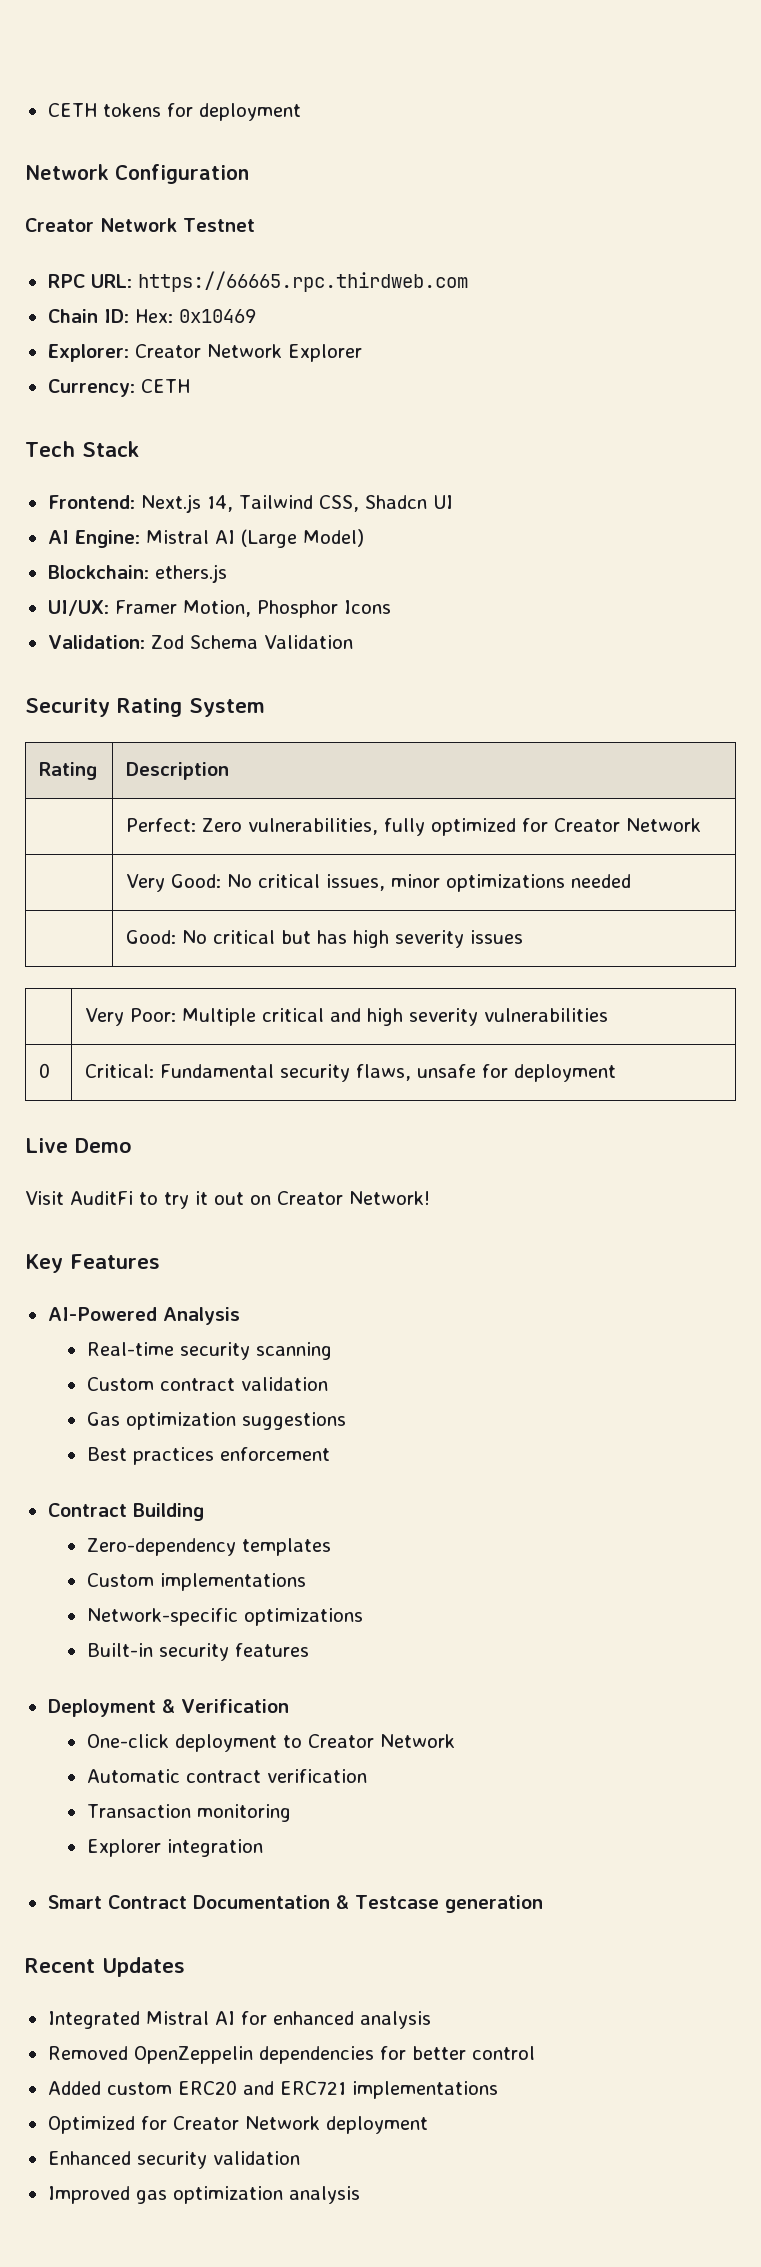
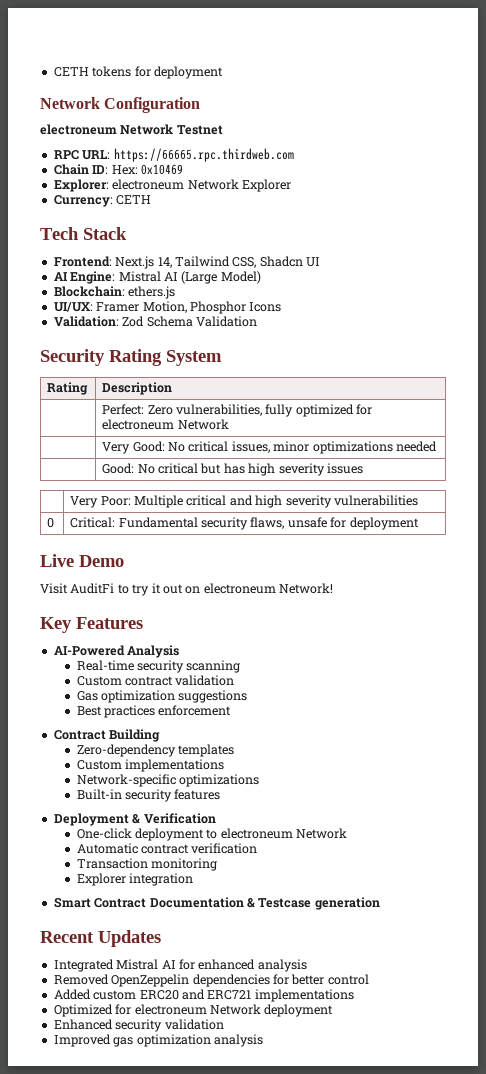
- Creator Network Testnet
+ electroneum Network Testnet
- Explorer: Creator Network Explorer
+ Explorer: electroneum Network Explorer
- | Perfect: Zero vulnerabilities, fully optimized for Creator Network
+ | Perfect: Zero vulnerabilities, fully optimized for electroneum Network
- Visit AuditFi to try it out on Creator Network!
+ Visit AuditFi to try it out on electroneum Network!
- One-click deployment to Creator Network
+ One-click deployment to electroneum Network
- Optimized for Creator Network deployment
+ Optimized for electroneum Network deployment

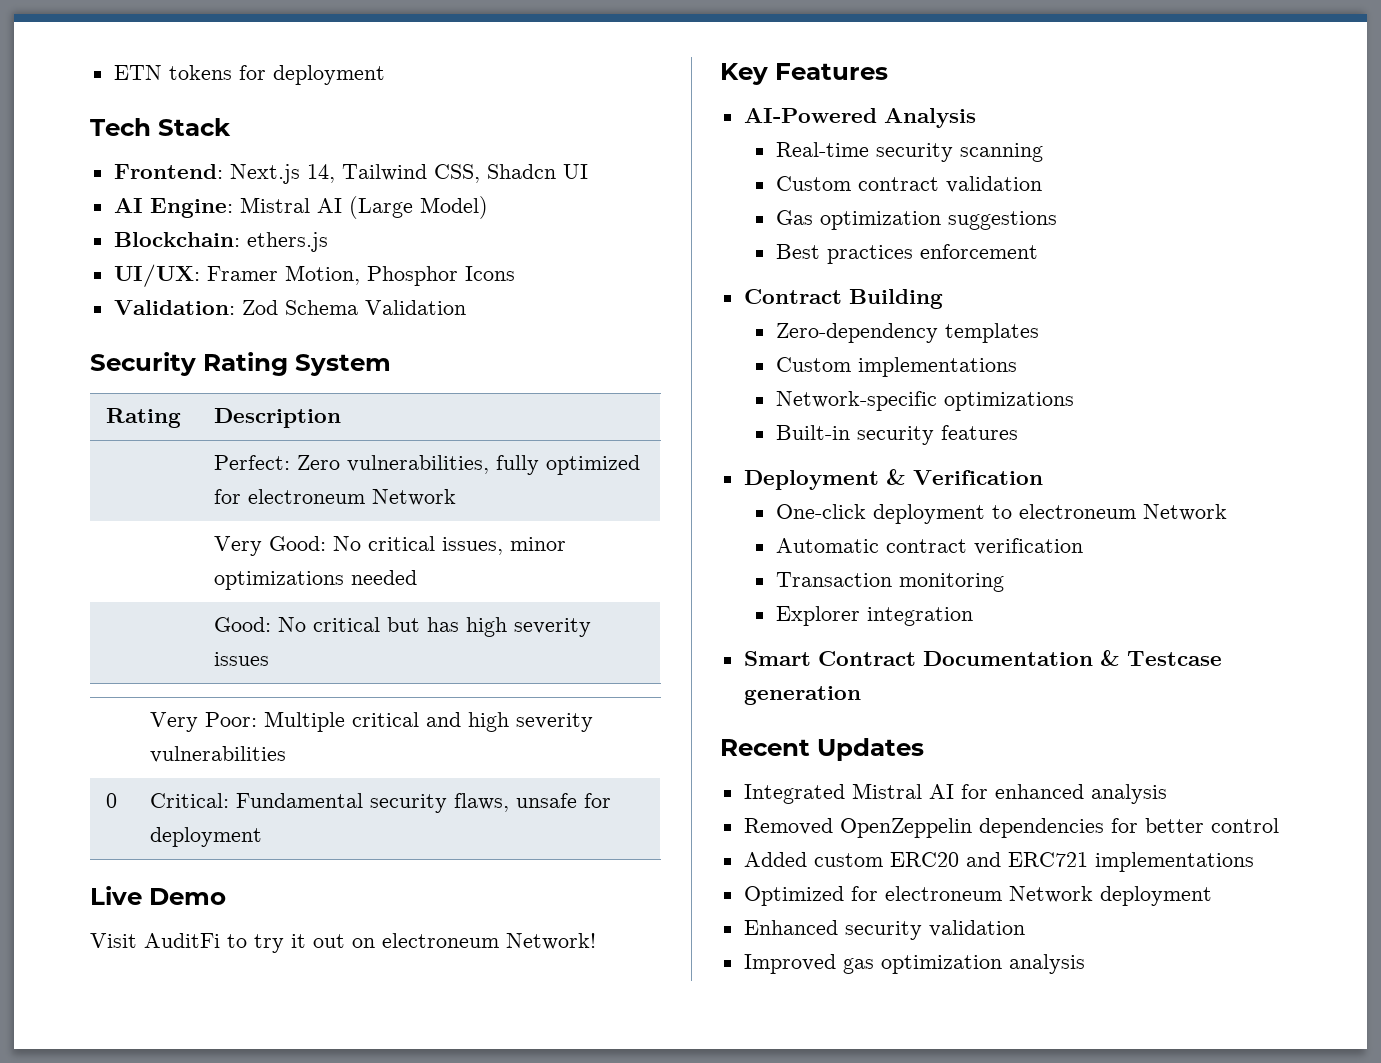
- CETH tokens for deployment
+ ETN tokens for deployment
- Network Configuration
- electroneum Network Testnet
- RPC URL: https://66665.rpc.thirdweb.com
- Chain ID: Hex: 0x10469
- Explorer: electroneum Network Explorer
- Currency: CETH

